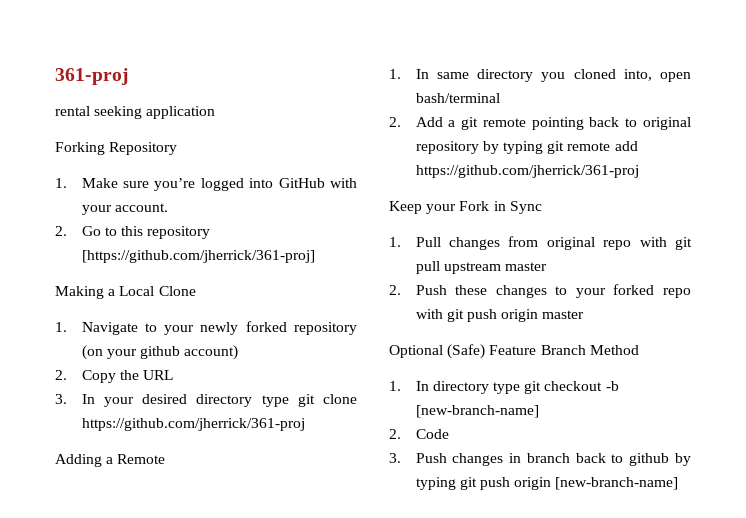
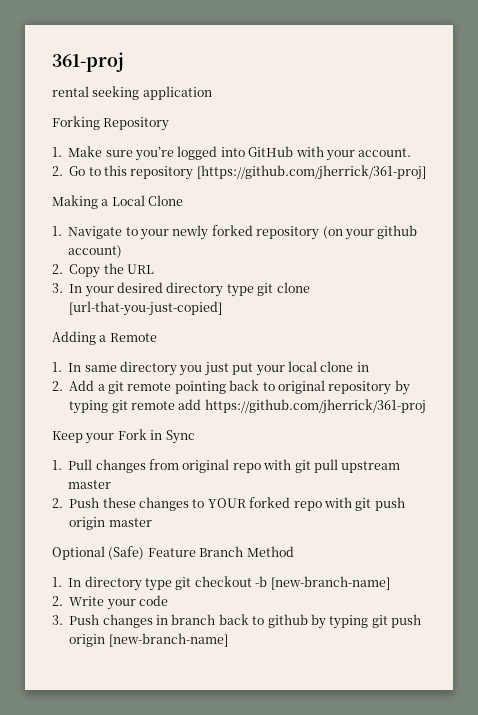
- 3. In your desired directory type git clone https://github.com/jherrick/361-proj
+ 3. In your desired directory type git clone [url-that-you-just-copied]
- 1. In same directory you cloned into, open bash/terminal
+ 1. In same directory you just put your local clone in
- 2. Push these changes to your forked repo with git push origin master
+ 2. Push these changes to YOUR forked repo with git push origin master
- 2. Code
+ 2. Write your code

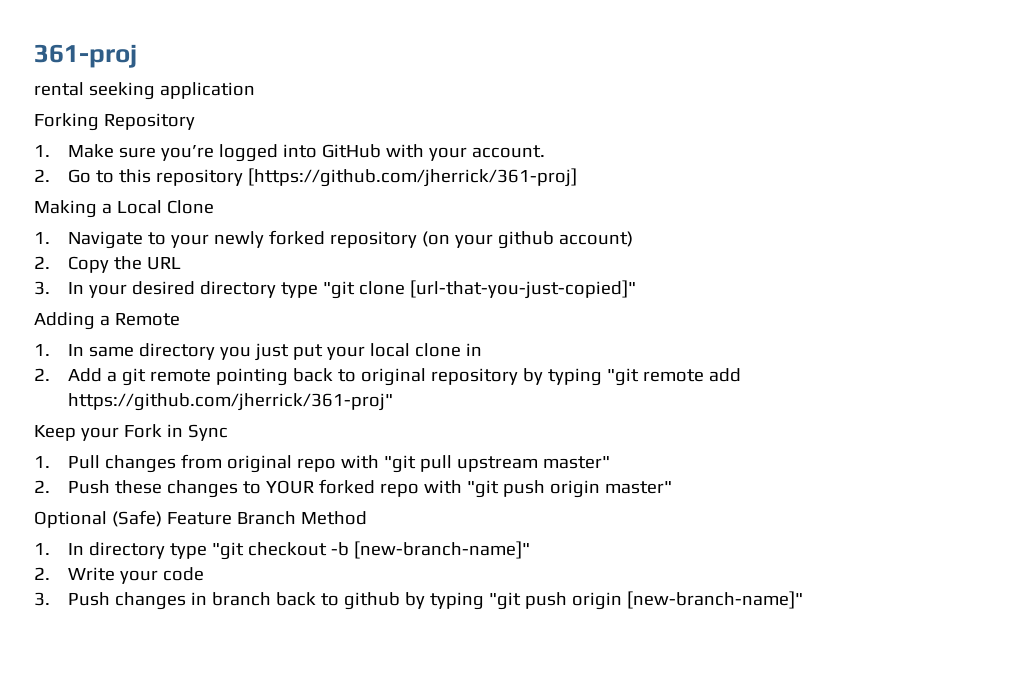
- 3. In your desired directory type git clone [url-that-you-just-copied]
+ 3. In your desired directory type "git clone [url-that-you-just-copied]"
- 2. Add a git remote pointing back to original repository by typing git remote add https://github.com/jherrick/361-proj
+ 2. Add a git remote pointing back to original repository by typing "git remote add https://github.com/jherrick/361-proj"
- 1. Pull changes from original repo with git pull upstream master
+ 1. Pull changes from original repo with "git pull upstream master"
- 2. Push these changes to YOUR forked repo with git push origin master
+ 2. Push these changes to YOUR forked repo with "git push origin master"
- 1. In directory type git checkout -b [new-branch-name]
+ 1. In directory type "git checkout -b [new-branch-name]"
- 3. Push changes in branch back to github by typing git push origin [new-branch-name]
+ 3. Push changes in branch back to github by typing "git push origin [new-branch-name]"

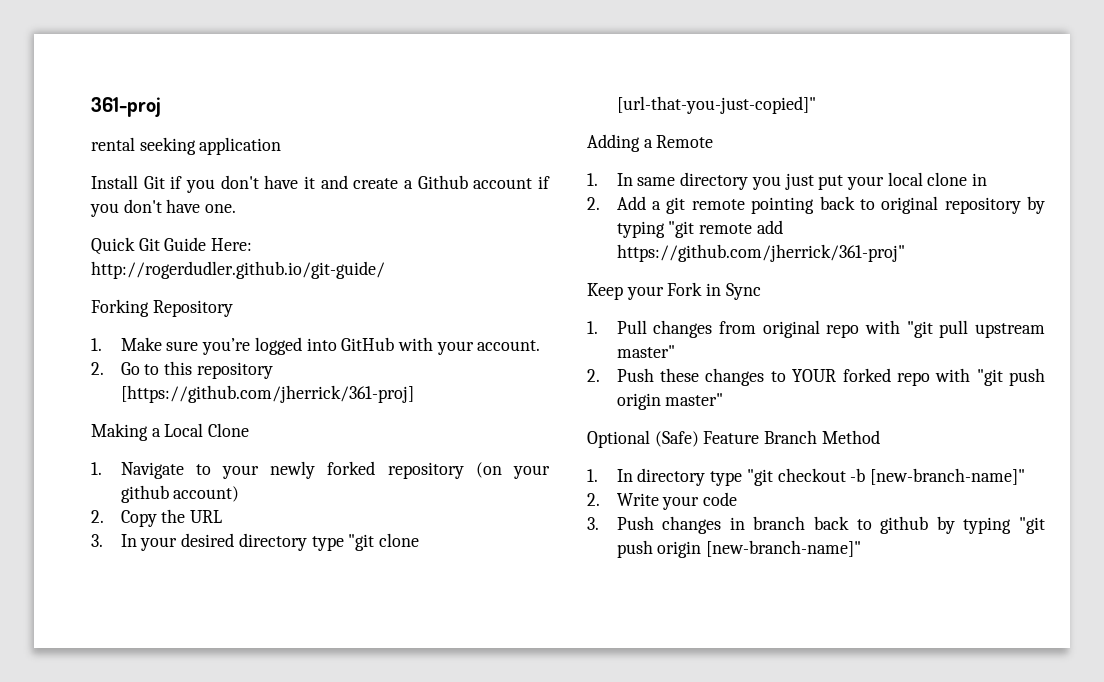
+ Install Git if you don't have it and create a Github account if you don't have one.
+ Quick Git Guide Here: http://rogerdudler.github.io/git-guide/

